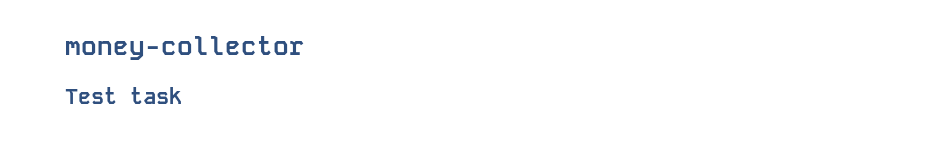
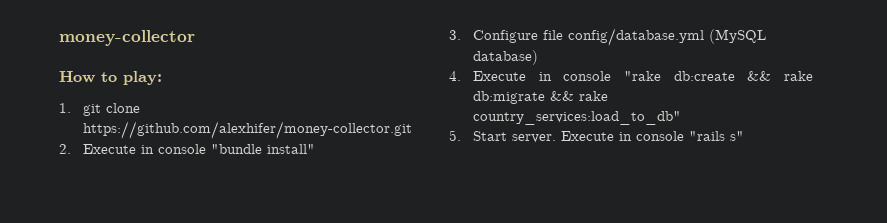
- Test task
+ How to play:
+ 1. git clone https://github.com/alexhifer/money-collector.git
+ 2. Execute in console "bundle install"
+ 3. Configure file config/database.yml (MySQL database)
+ 4. Execute in console "rake db:create && rake db:migrate && rake country_services:load_to_db"
+ 5. Start server. Execute in console "rails s"

